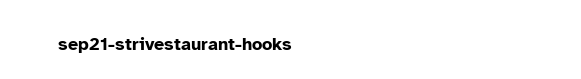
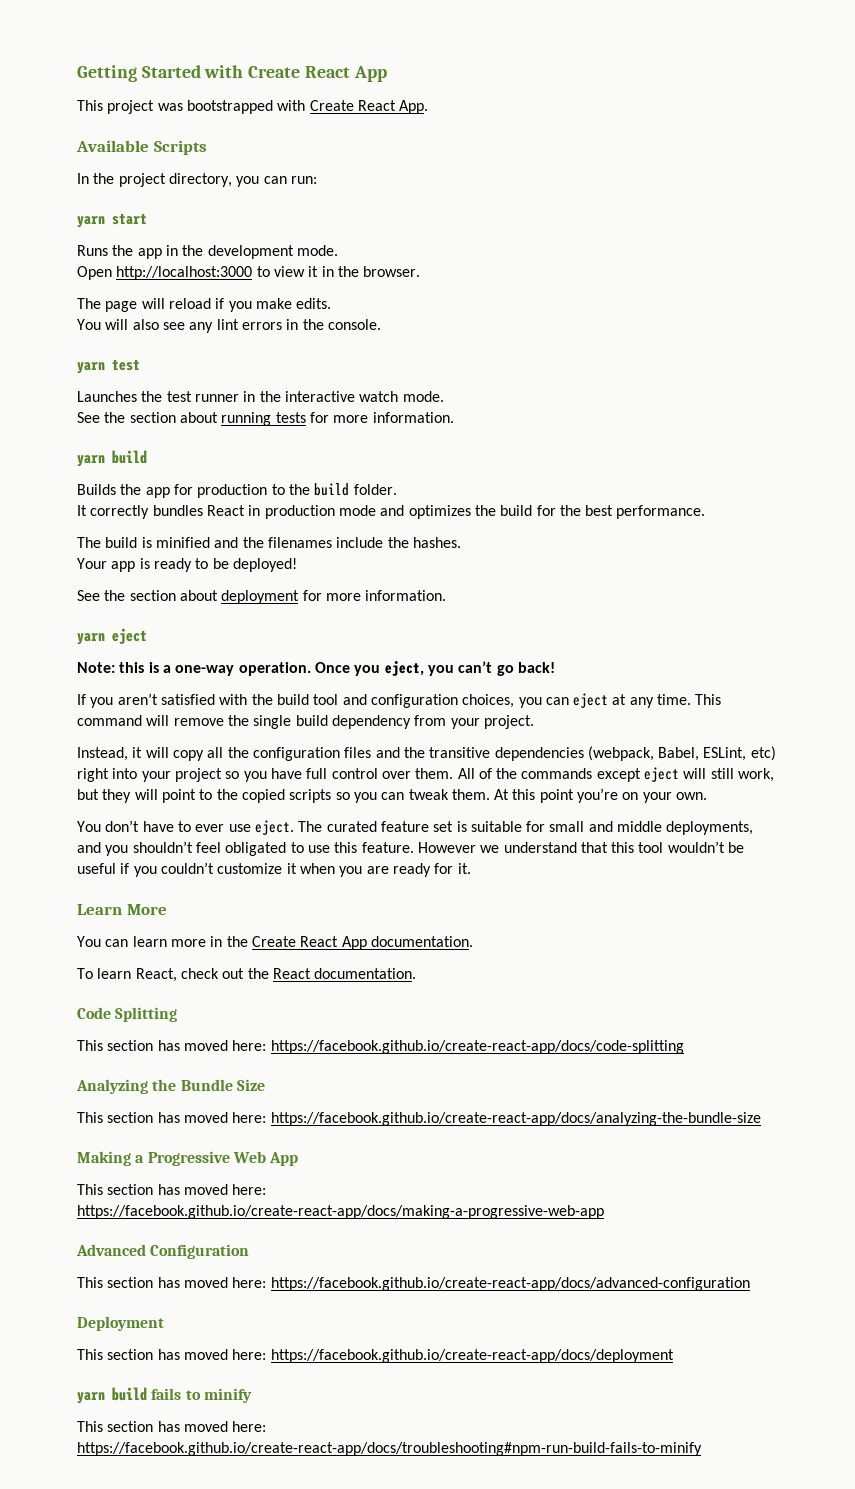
- sep21-strivestaurant-hooks
+ Getting Started with Create React App
+ This project was bootstrapped with Create React App.
+ Available Scripts
+ In the project directory, you can run:
+ yarn start
+ Runs the app in the development mode.
+ Open http://localhost:3000 to view it in the browser.
+ The page will reload if you make edits.
+ You will also see any lint errors in the console.
+ yarn test
+ Launches the test runner in the interactive watch mode.
+ See the section about running tests for more information.
+ yarn build
+ Builds the app for production to the build folder.
+ It correctly bundles React in production mode and optimizes the build for the best performance.
+ The build is minified and the filenames include the hashes.
+ Your app is ready to be deployed!
+ See the section about deployment for more information.
+ yarn eject
+ Note: this is a one-way operation. Once you eject, you can’t go back!
+ If you aren’t satisfied with the build tool and configuration choices, you can eject at any time. This command will remove the single build dependency from your project.
+ Instead, it will copy all the configuration files and the transitive dependencies (webpack, Babel, ESLint, etc) right into your project so you have full control over them. All of the commands except eject will still work, but they will point to the copied scripts so you can tweak them. At this point you’re on your own.
+ You don’t have to ever use eject. The curated feature set is suitable for small and middle deployments, and you shouldn’t feel obligated to use this feature. However we understand that this tool wouldn’t be useful if you couldn’t customize it when you are ready for it.
+ Learn More
+ You can learn more in the Create React App documentation.
+ To learn React, check out the React documentation.
+ Code Splitting
+ This section has moved here: https://facebook.github.io/create-react-app/docs/code-splitting
+ Analyzing the Bundle Size
+ This section has moved here: https://facebook.github.io/create-react-app/docs/analyzing-the-bundle-size
+ Making a Progressive Web App
+ This section has moved here: https://facebook.github.io/create-react-app/docs/making-a-progressive-web-app
+ Advanced Configuration
+ This section has moved here: https://facebook.github.io/create-react-app/docs/advanced-configuration
+ Deployment
+ This section has moved here: https://facebook.github.io/create-react-app/docs/deployment
+ yarn build fails to minify
+ This section has moved here: https://facebook.github.io/create-react-app/docs/troubleshooting#npm-run-build-fails-to-minify

